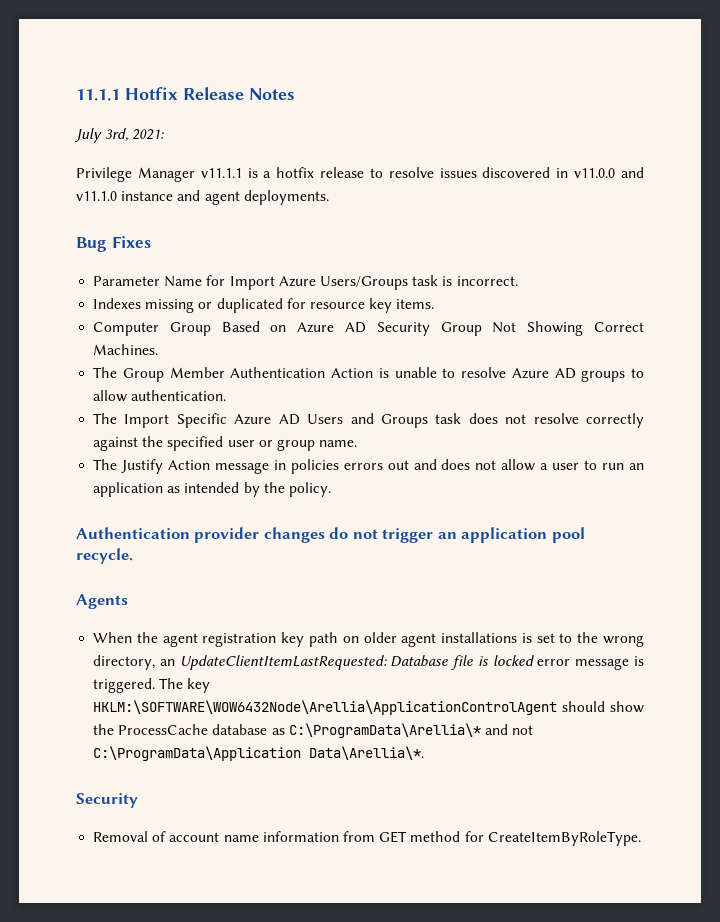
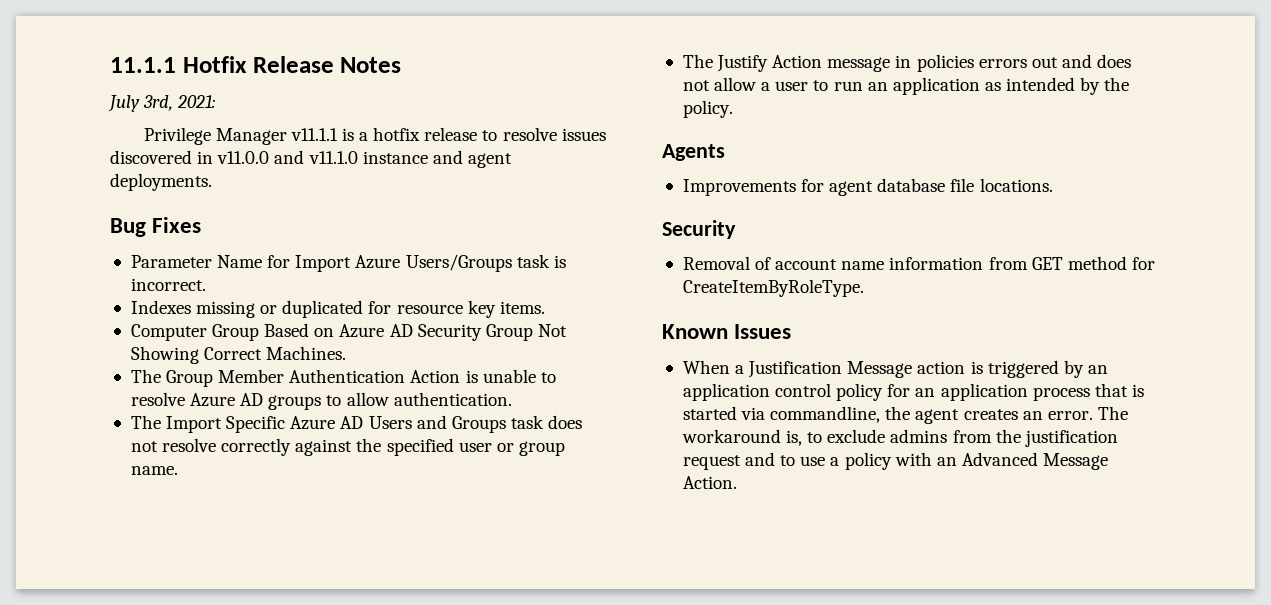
- Authentication provider changes do not trigger an application pool recycle.
  Agents
- When the agent registration key path on older agent installations is set to the wrong directory, an UpdateClientItemLastRequested: Database file is locked error message is triggered. The key HKLM:\SOFTWARE\WOW6432Node\Arellia\ApplicationControlAgent should show the ProcessCache database as C:\ProgramData\Arellia\* and not C:\ProgramData\Application Data\Arellia\*.
+ Improvements for agent database file locations.
+ Known Issues
+ When a Justification Message action is triggered by an application control policy for an application process that is started via commandline, the agent creates an error. The workaround is, to exclude admins from the justification request and to use a policy with an Advanced Message Action.

